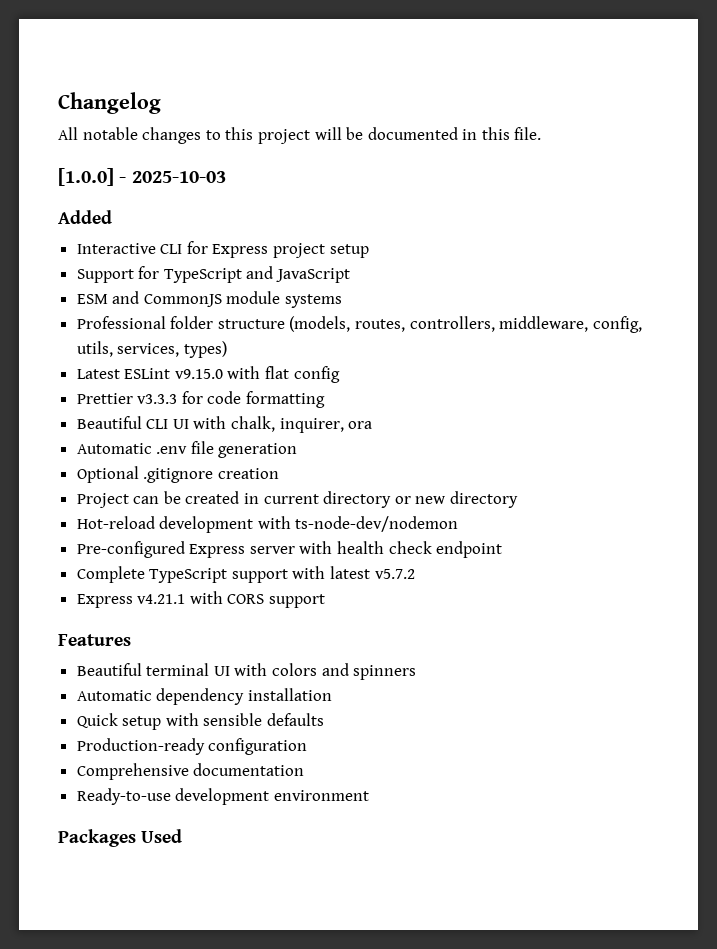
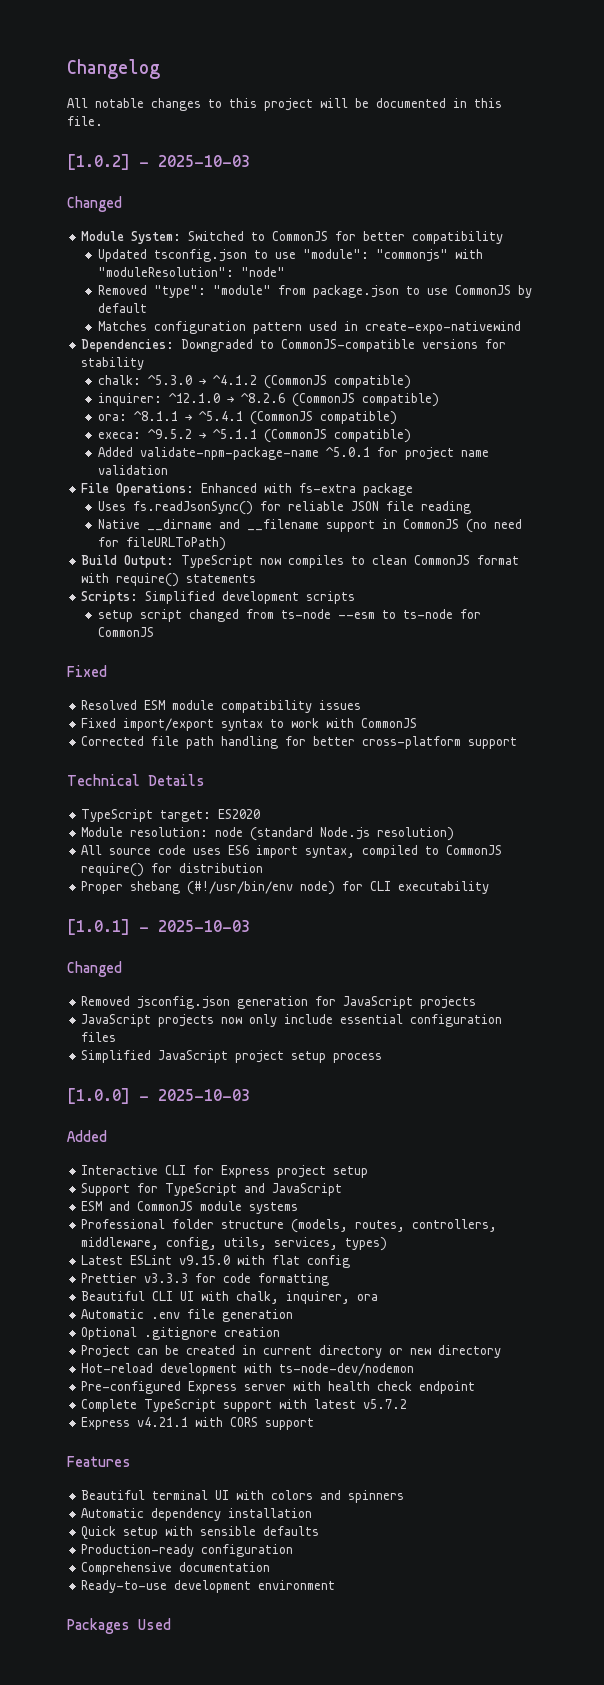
+ [1.0.2] - 2025-10-03
+ Changed
+ Module System: Switched to CommonJS for better compatibility
+ Updated tsconfig.json to use "module": "commonjs" with "moduleResolution": "node"
+ Removed "type": "module" from package.json to use CommonJS by default
+ Matches configuration pattern used in create-expo-nativewind
+ Dependencies: Downgraded to CommonJS-compatible versions for stability
+ chalk: ^5.3.0 → ^4.1.2 (CommonJS compatible)
+ inquirer: ^12.1.0 → ^8.2.6 (CommonJS compatible)
+ ora: ^8.1.1 → ^5.4.1 (CommonJS compatible)
+ execa: ^9.5.2 → ^5.1.1 (CommonJS compatible)
+ Added validate-npm-package-name ^5.0.1 for project name validation
+ File Operations: Enhanced with fs-extra package
+ Uses fs.readJsonSync() for reliable JSON file reading
+ Native __dirname and __filename support in CommonJS (no need for fileURLToPath)
+ Build Output: TypeScript now compiles to clean CommonJS format with require() statements
+ Scripts: Simplified development scripts
+ setup script changed from ts-node --esm to ts-node for CommonJS
+ Fixed
+ Resolved ESM module compatibility issues
+ Fixed import/export syntax to work with CommonJS
+ Corrected file path handling for better cross-platform support
+ Technical Details
+ TypeScript target: ES2020
+ Module resolution: node (standard Node.js resolution)
+ All source code uses ES6 import syntax, compiled to CommonJS require() for distribution
+ Proper shebang (#!/usr/bin/env node) for CLI executability
+ [1.0.1] - 2025-10-03
+ Changed
+ Removed jsconfig.json generation for JavaScript projects
+ JavaScript projects now only include essential configuration files
+ Simplified JavaScript project setup process

